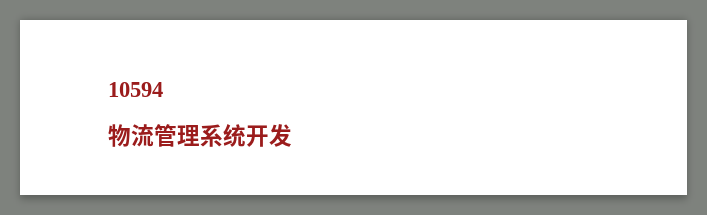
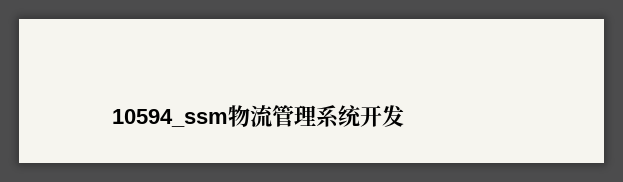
- 10594
- 物流管理系统开发
+ 10594_ssm物流管理系统开发

